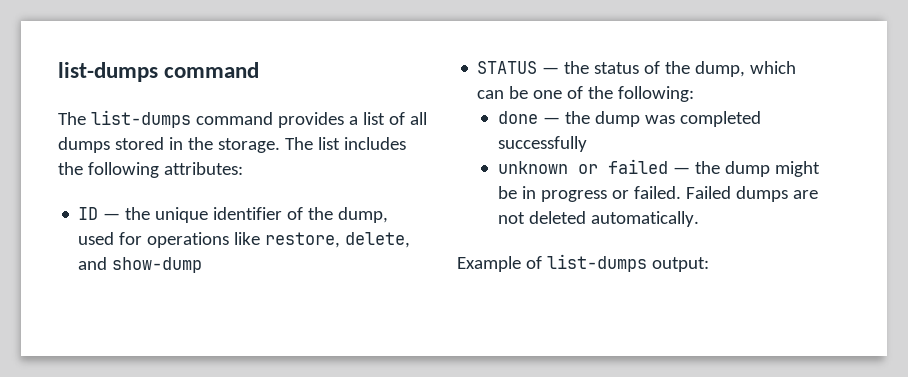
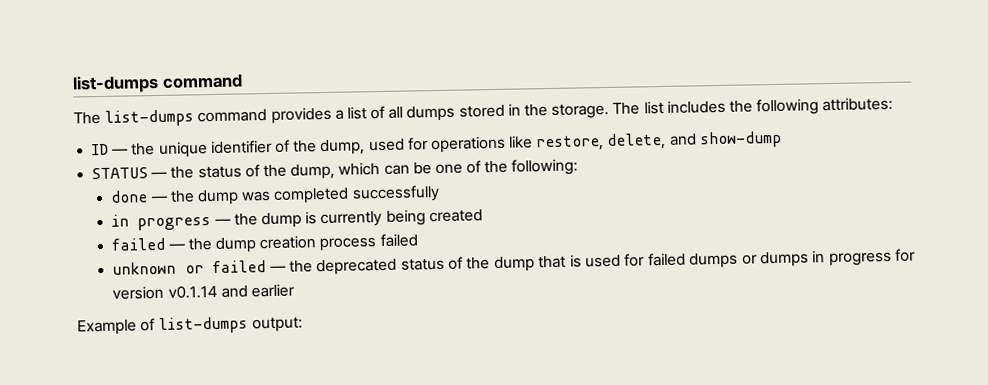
+ in progress — the dump is currently being created
+ failed — the dump creation process failed
- unknown or failed — the dump might be in progress or failed. Failed dumps are not deleted automatically.
+ unknown or failed — the deprecated status of the dump that is used for failed dumps or dumps in progress for version v0.1.14 and earlier

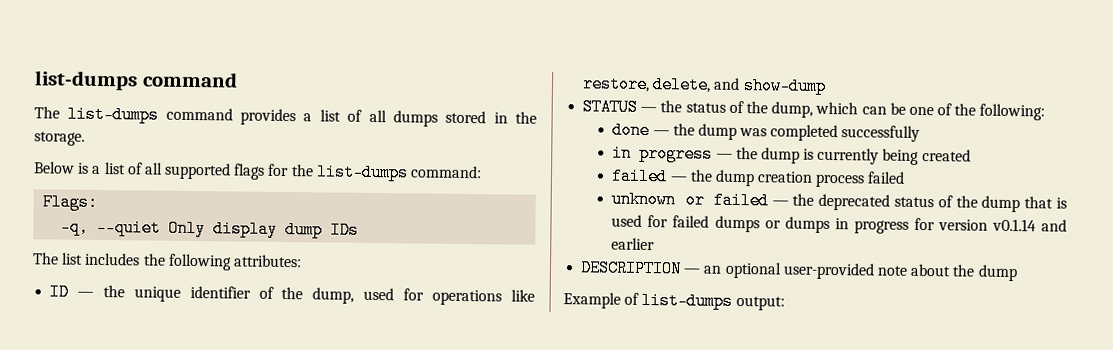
- The list-dumps command provides a list of all dumps stored in the storage. The list includes the following attributes:
+ The list-dumps command provides a list of all dumps stored in the storage.
+ Below is a list of all supported flags for the list-dumps command:
+ Flags:
+ -q, --quiet Only display dump IDs
+ The list includes the following attributes:
+ DESCRIPTION — an optional user-provided note about the dump

